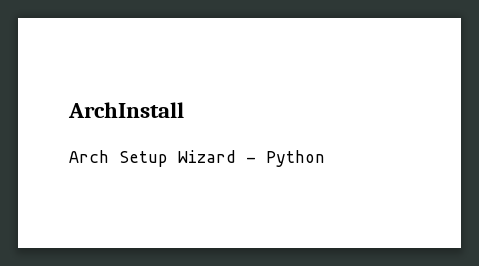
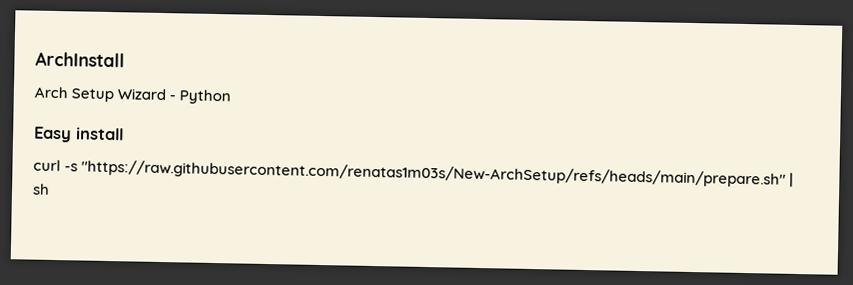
+ Easy install
+ curl -s "https://raw.githubusercontent.com/renatas1m03s/New-ArchSetup/refs/heads/main/prepare.sh" | sh

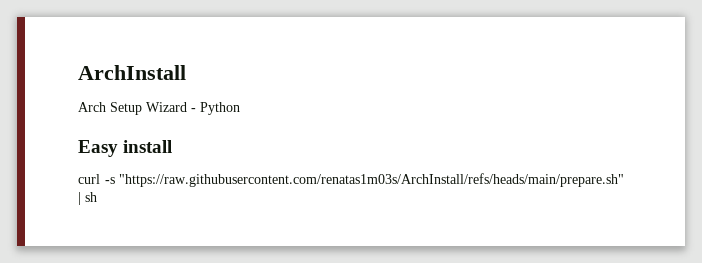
- curl -s "https://raw.githubusercontent.com/renatas1m03s/New-ArchSetup/refs/heads/main/prepare.sh" | sh
+ curl -s "https://raw.githubusercontent.com/renatas1m03s/ArchInstall/refs/heads/main/prepare.sh" | sh

